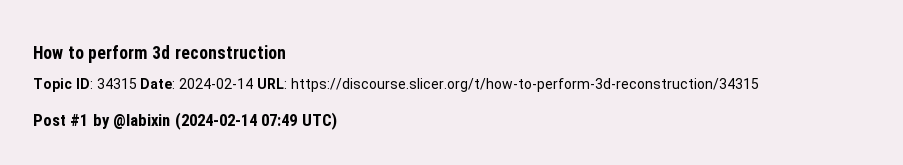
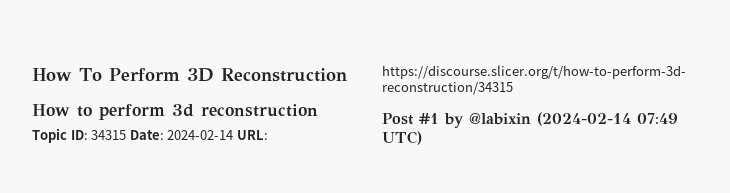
+ How To Perform 3D Reconstruction

